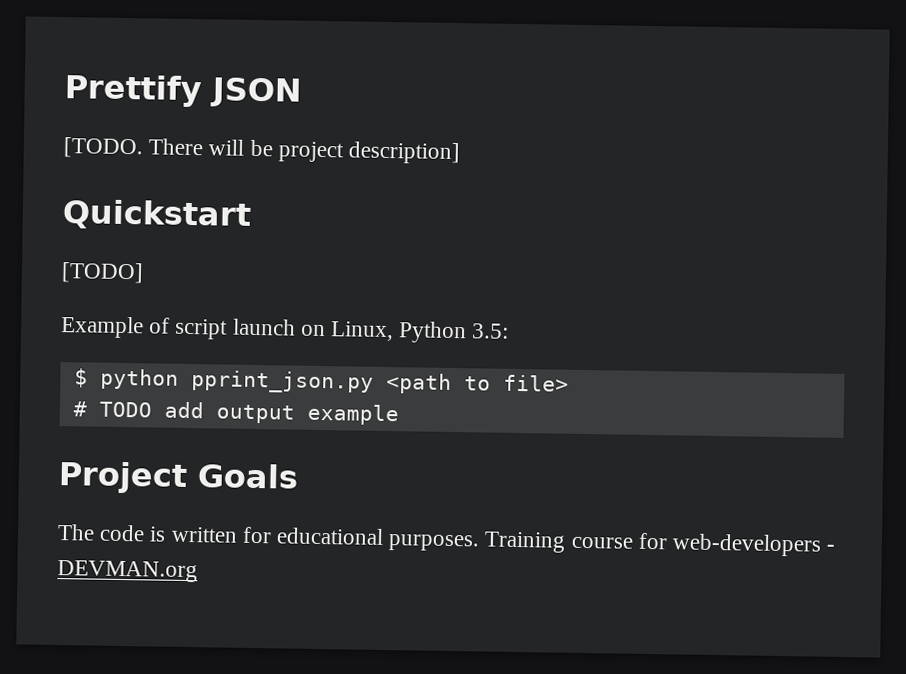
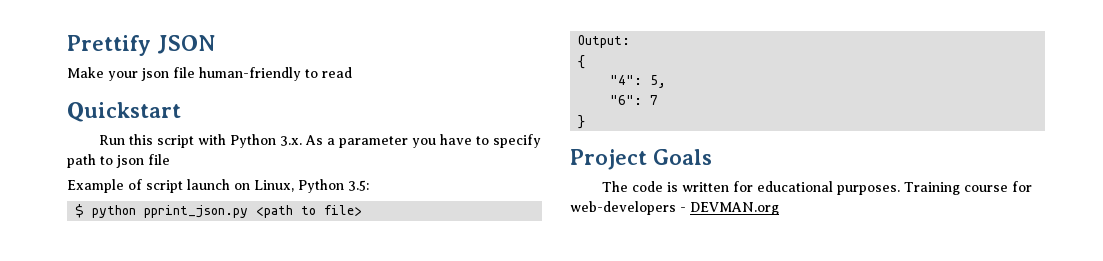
- [TODO. There will be project description]
+ Make your json file human-friendly to read
  Quickstart
- [TODO]
+ Run this script with Python 3.x. As a parameter you have to specify path to json file
- # TODO add output example
+ Output:
+ {
+ "4": 5,
+ "6": 7
+ }

